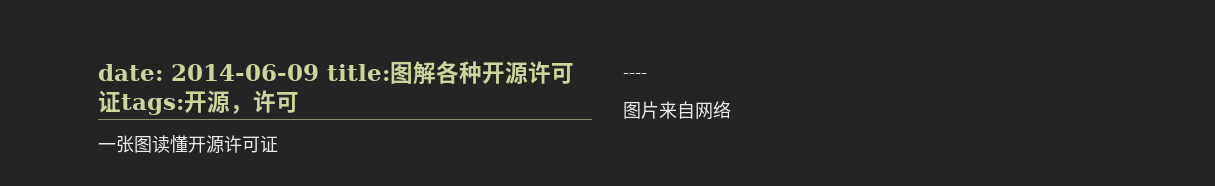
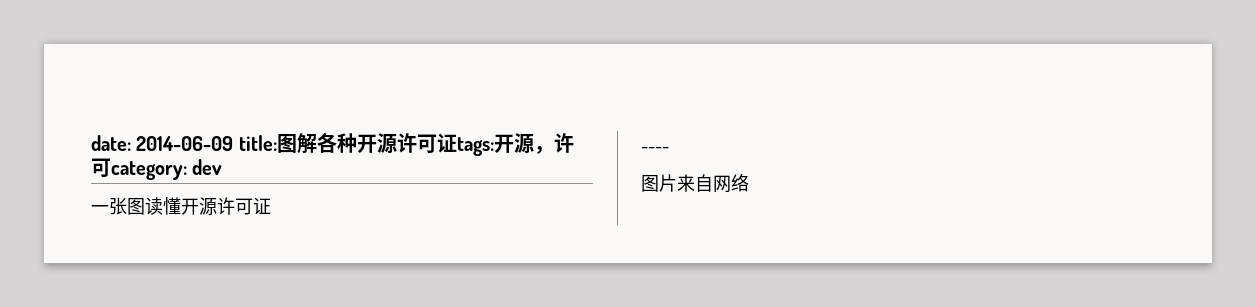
- date: 2014-06-09 title:图解各种开源许可证tags:开源，许可
+ date: 2014-06-09 title:图解各种开源许可证tags:开源，许可category: dev

